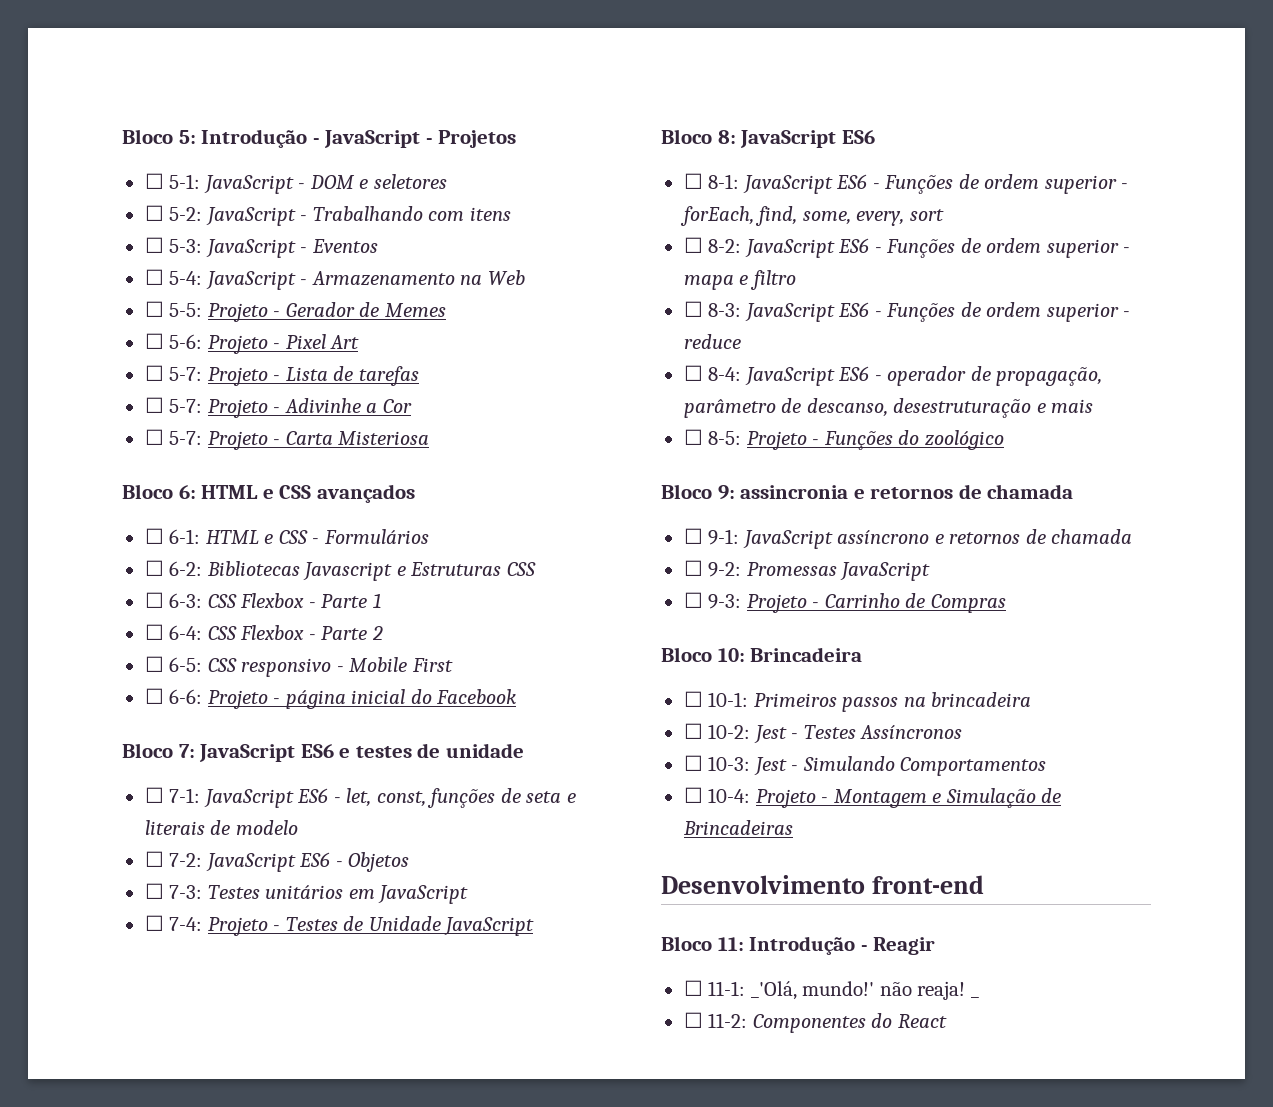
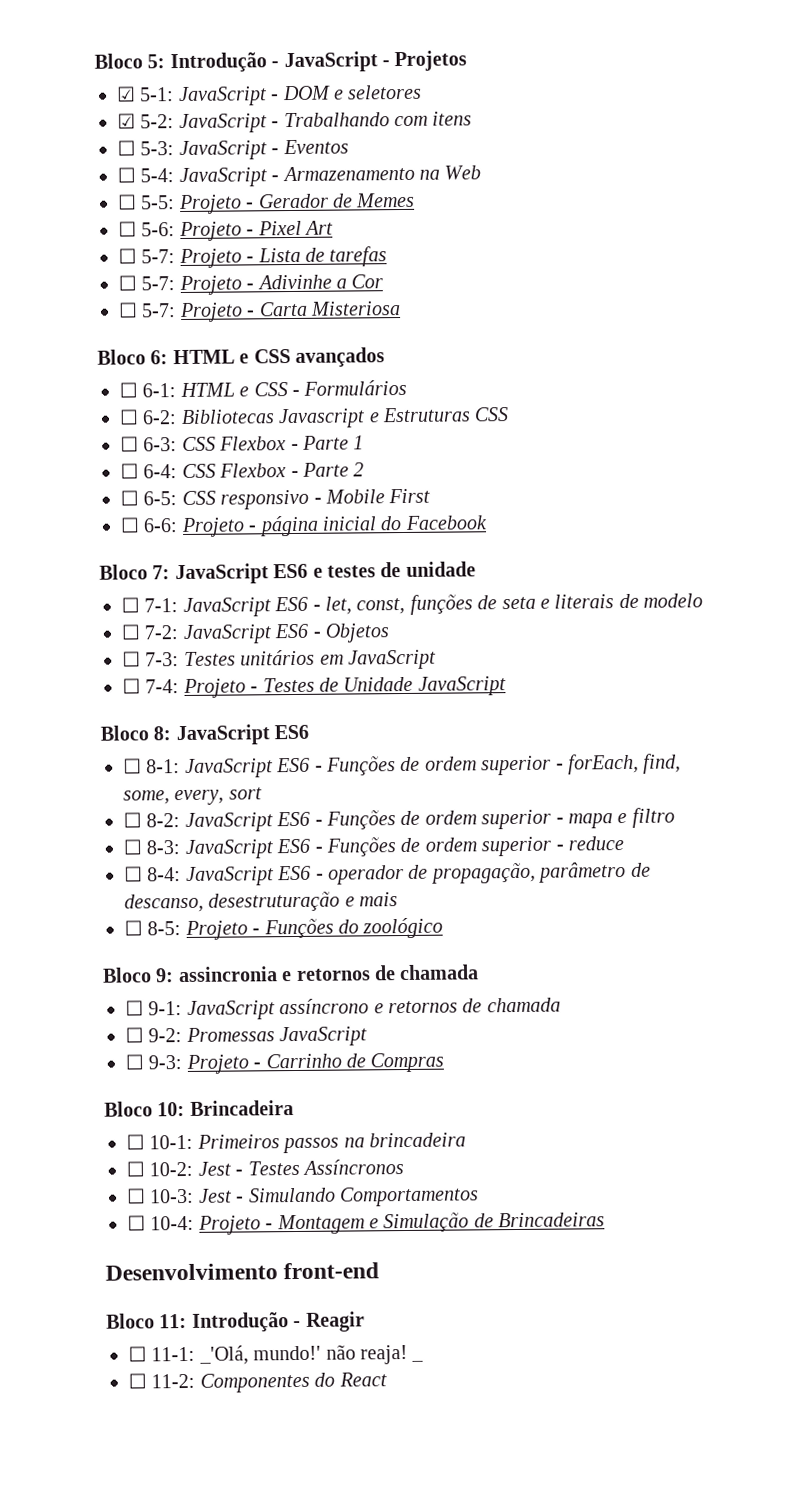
- ☐ 5-1: JavaScript - DOM e seletores
+ ☑ 5-1: JavaScript - DOM e seletores
- ☐ 5-2: JavaScript - Trabalhando com itens
+ ☑ 5-2: JavaScript - Trabalhando com itens

